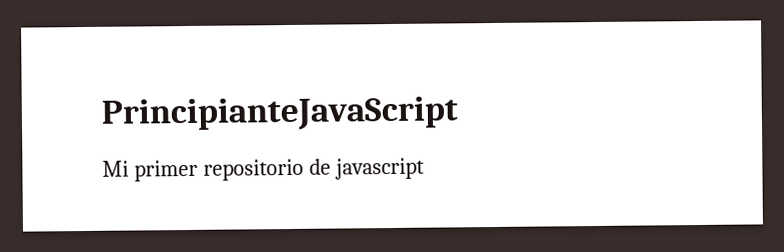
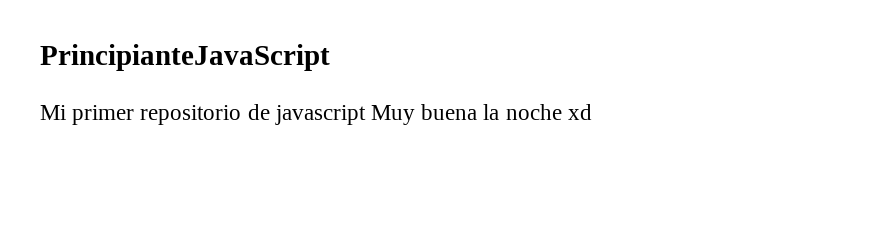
- Mi primer repositorio de javascript
+ Mi primer repositorio de javascript Muy buena la noche xd

